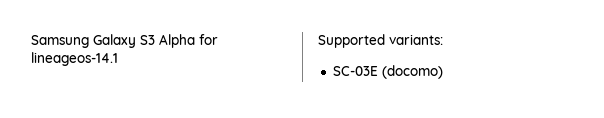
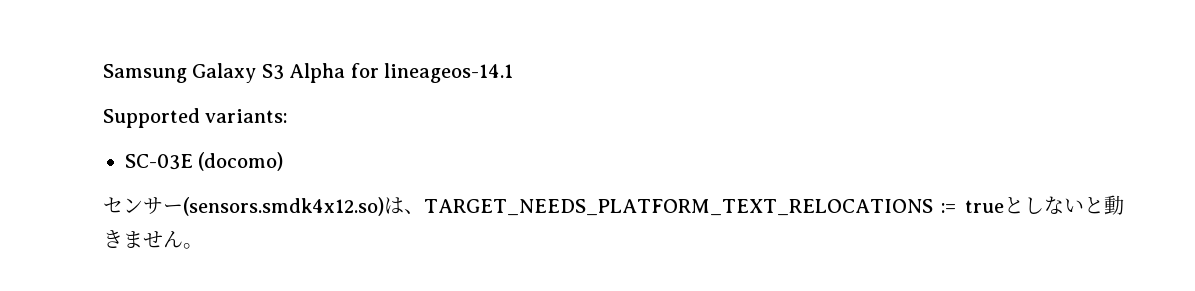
+ センサー(sensors.smdk4x12.so)は、TARGET_NEEDS_PLATFORM_TEXT_RELOCATIONS := trueとしないと動きません。

